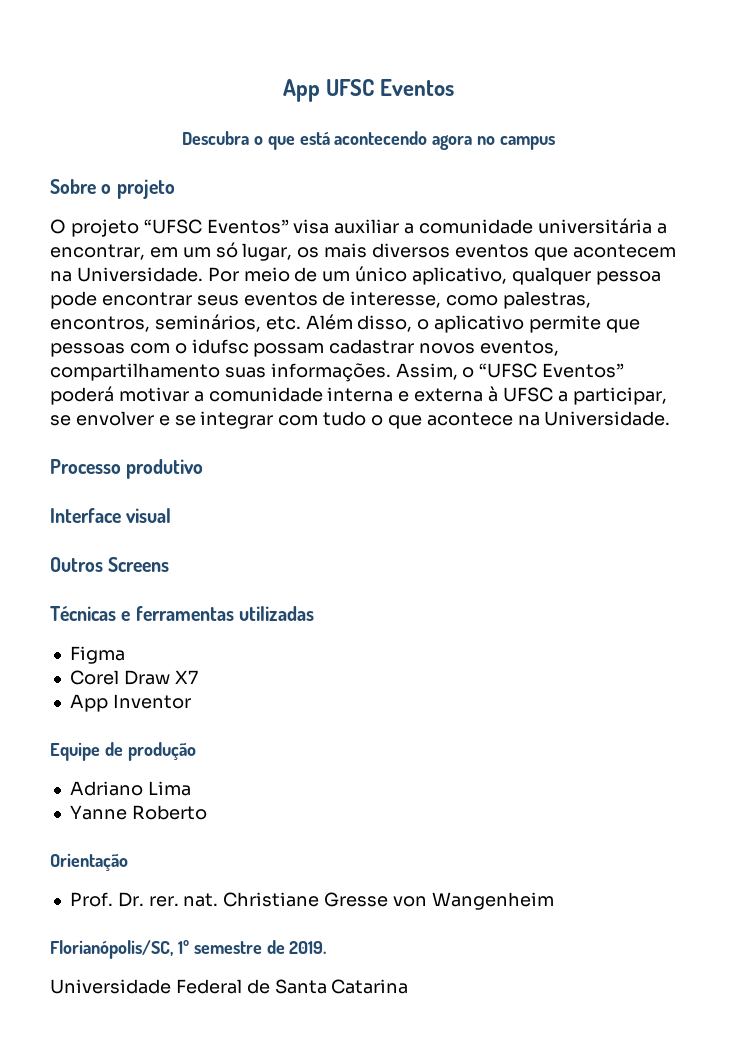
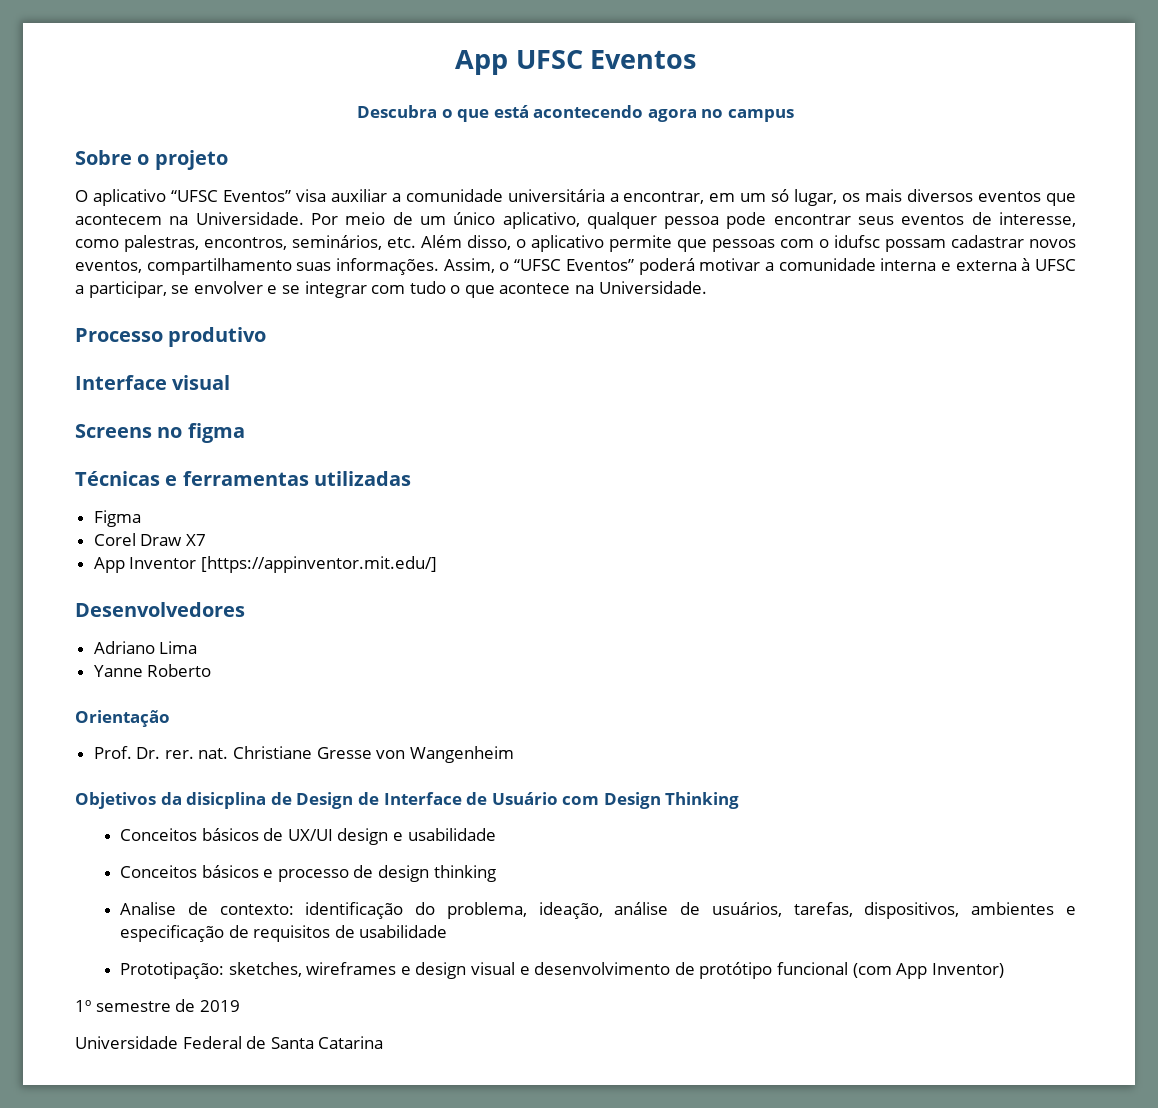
- O projeto “UFSC Eventos” visa auxiliar a comunidade universitária a encontrar, em um só lugar, os mais diversos eventos que acontecem na Universidade.
+ O aplicativo “UFSC Eventos” visa auxiliar a comunidade universitária a encontrar, em um só lugar, os mais diversos eventos que acontecem na Universidade.
- Outros Screens
+ Screens no figma
- App Inventor
- Equipe de produção
+ App Inventor [https://appinventor.mit.edu/]
+ Desenvolvedores
- Florianópolis/SC, 1º semestre de 2019.
+ Objetivos da disicplina de Design de Interface de Usuário com Design Thinking
+ Conceitos básicos de UX/UI design e usabilidade
+ Conceitos básicos e processo de design thinking
+ Analise de contexto: identificação do problema, ideação, análise de usuários, tarefas, dispositivos, ambientes e especificação de requisitos de usabilidade
+ Prototipação: sketches, wireframes e design visual e desenvolvimento de protótipo funcional (com App Inventor)
+ 1º semestre de 2019

